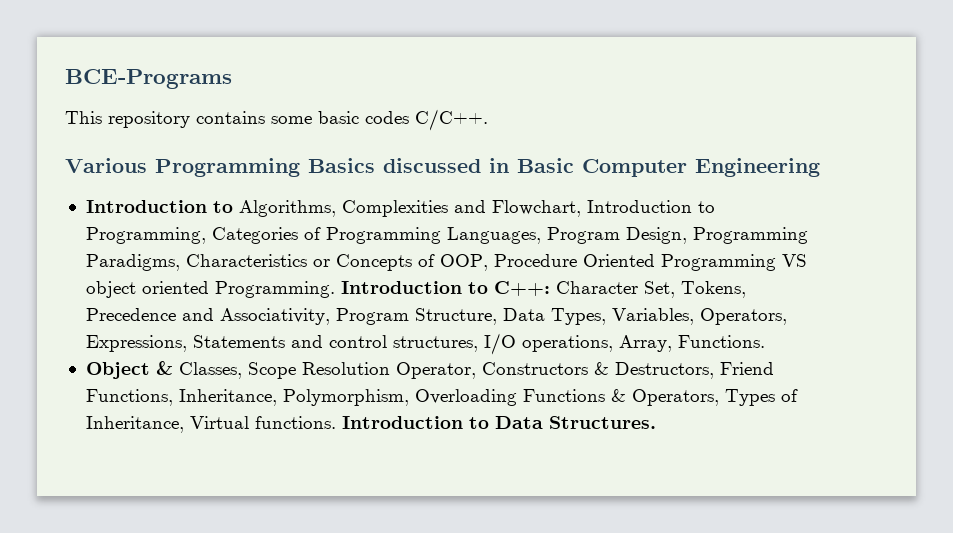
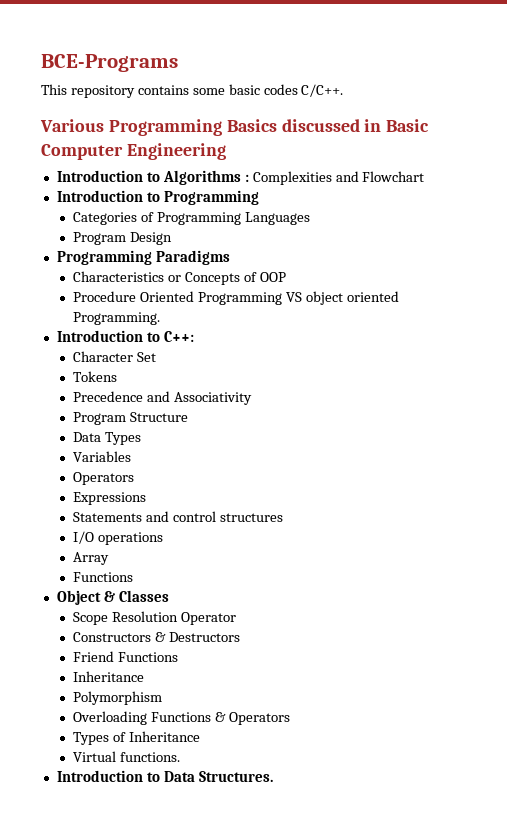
- Introduction to Algorithms, Complexities and Flowchart, Introduction to Programming, Categories of Programming Languages, Program Design, Programming Paradigms, Characteristics or Concepts of OOP, Procedure Oriented Programming VS object oriented Programming. Introduction to C++: Character Set, Tokens, Precedence and Associativity, Program Structure, Data Types, Variables, Operators, Expressions, Statements and control structures, I/O operations, Array, Functions.
+ Introduction to Algorithms : Complexities and Flowchart
+ Introduction to Programming
+ Categories of Programming Languages
+ Program Design
+ Programming Paradigms
+ Characteristics or Concepts of OOP
+ Procedure Oriented Programming VS object oriented Programming.
+ Introduction to C++:
+ Character Set
+ Tokens
+ Precedence and Associativity
+ Program Structure
+ Data Types
+ Variables
+ Operators
+ Expressions
+ Statements and control structures
+ I/O operations
+ Array
+ Functions
- Object & Classes, Scope Resolution Operator, Constructors & Destructors, Friend Functions, Inheritance, Polymorphism, Overloading Functions & Operators, Types of Inheritance, Virtual functions. Introduction to Data Structures.
+ Object & Classes
+ Scope Resolution Operator
+ Constructors & Destructors
+ Friend Functions
+ Inheritance
+ Polymorphism
+ Overloading Functions & Operators
+ Types of Inheritance
+ Virtual functions.
+ Introduction to Data Structures.

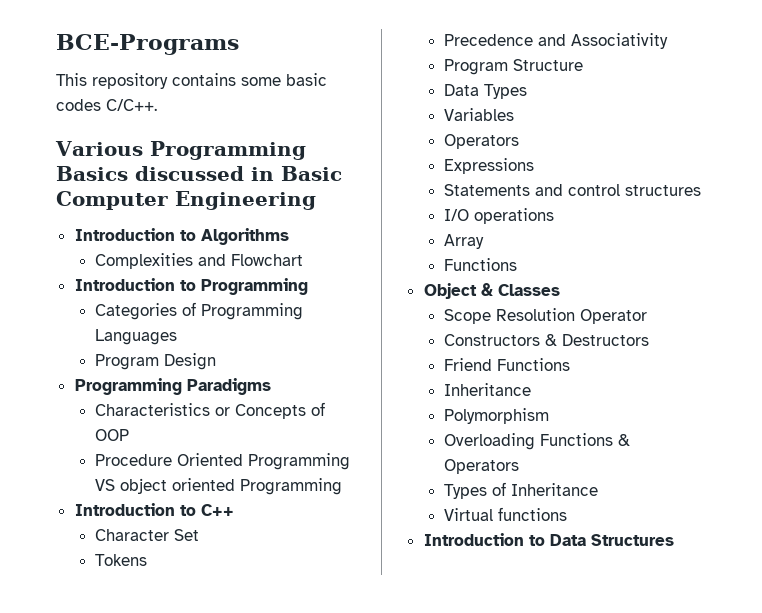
- Introduction to Algorithms : Complexities and Flowchart
+ Introduction to Algorithms
+ Complexities and Flowchart
- Procedure Oriented Programming VS object oriented Programming.
- Introduction to C++:
+ Procedure Oriented Programming VS object oriented Programming
+ Introduction to C++
- Virtual functions.
+ Virtual functions
- Introduction to Data Structures.
+ Introduction to Data Structures

